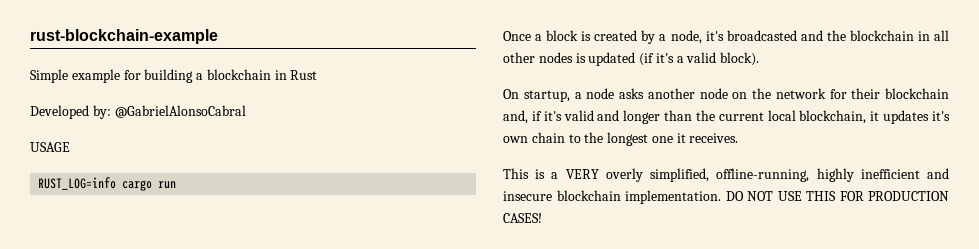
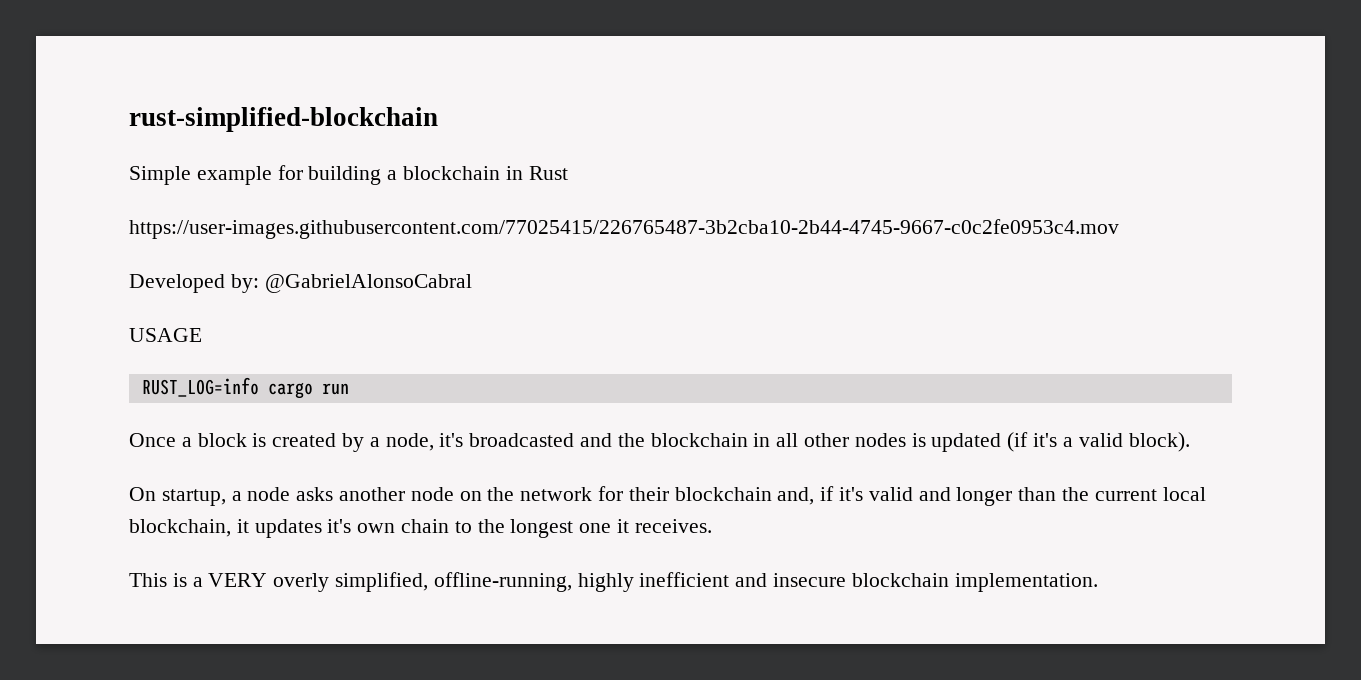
- rust-blockchain-example
+ rust-simplified-blockchain
+ https://user-images.githubusercontent.com/77025415/226765487-3b2cba10-2b44-4745-9667-c0c2fe0953c4.mov
- DO NOT USE THIS FOR PRODUCTION CASES!

